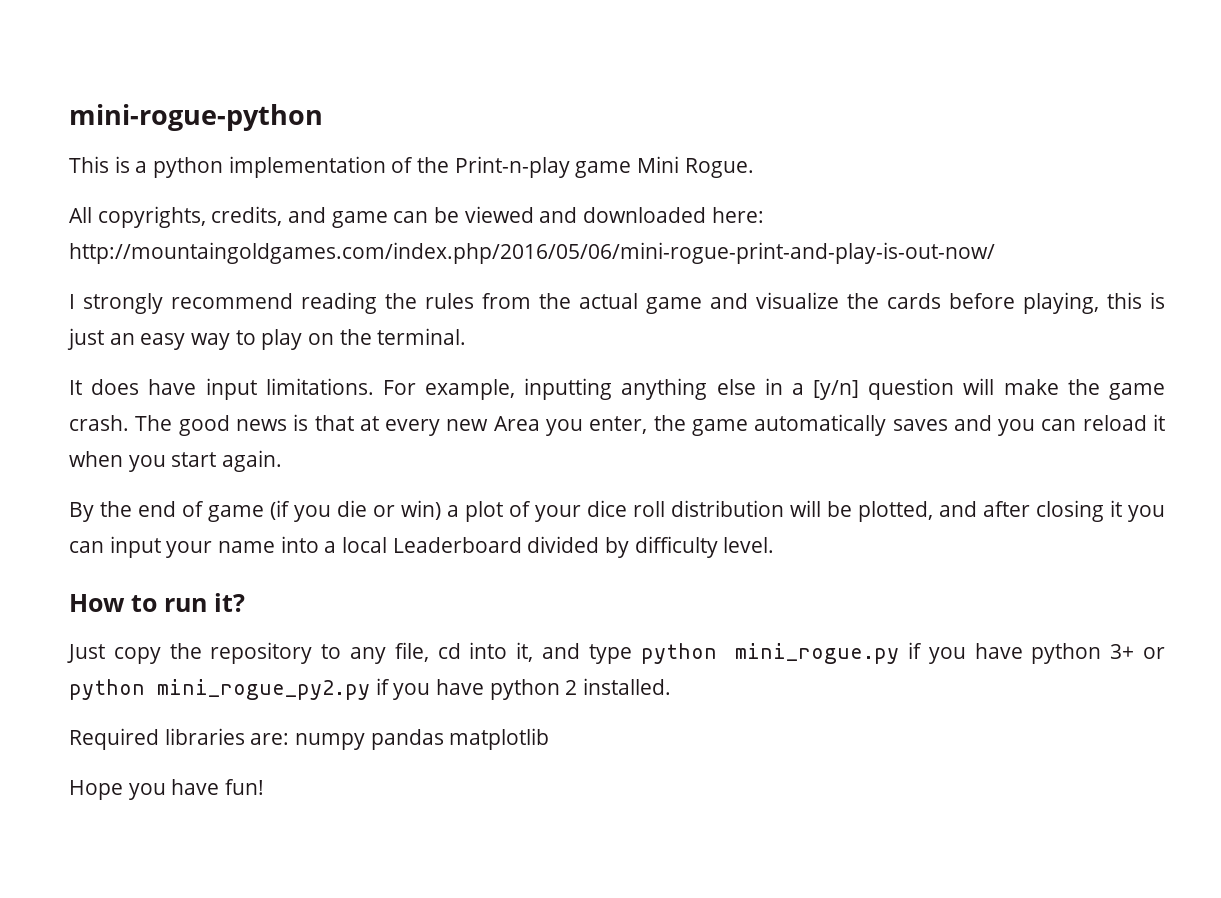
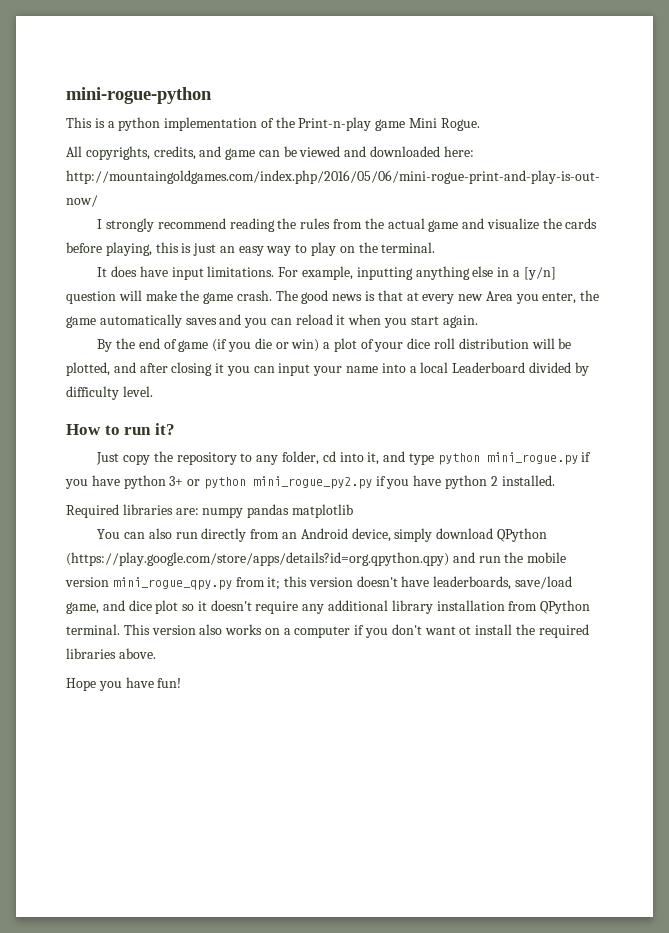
- Just copy the repository to any file, cd into it, and type python mini_rogue.py if you have python 3+ or python mini_rogue_py2.py if you have python 2 installed.
+ Just copy the repository to any folder, cd into it, and type python mini_rogue.py if you have python 3+ or python mini_rogue_py2.py if you have python 2 installed.
+ You can also run directly from an Android device, simply download QPython (https://play.google.com/store/apps/details?id=org.qpython.qpy) and run the mobile version mini_rogue_qpy.py from it; this version doesn't have leaderboards, save/load game, and dice plot so it doesn't require any additional library installation from QPython terminal. This version also works on a computer if you don't want ot install the required libraries above.

